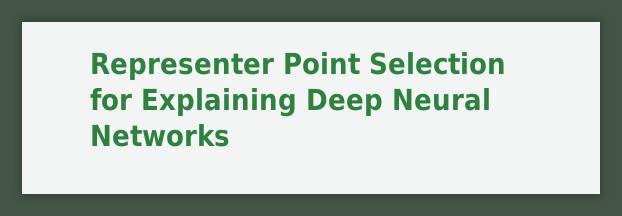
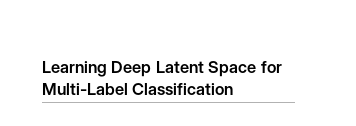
- Representer Point Selection for Explaining Deep Neural Networks
+ Learning Deep Latent Space for Multi-Label Classification

